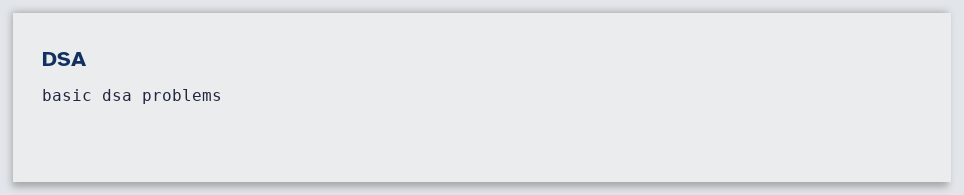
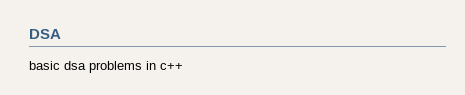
- basic dsa problems
+ basic dsa problems in c++

